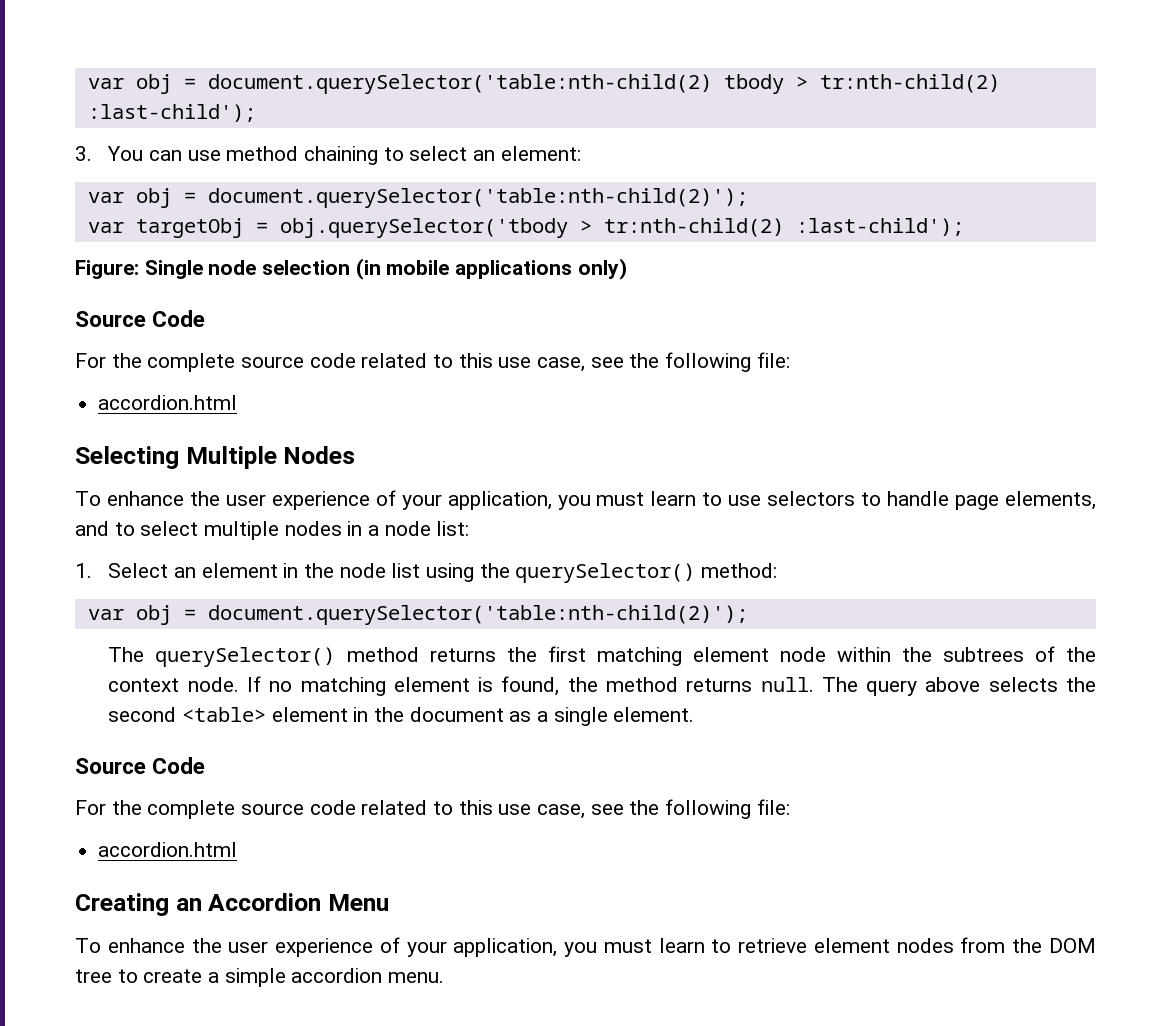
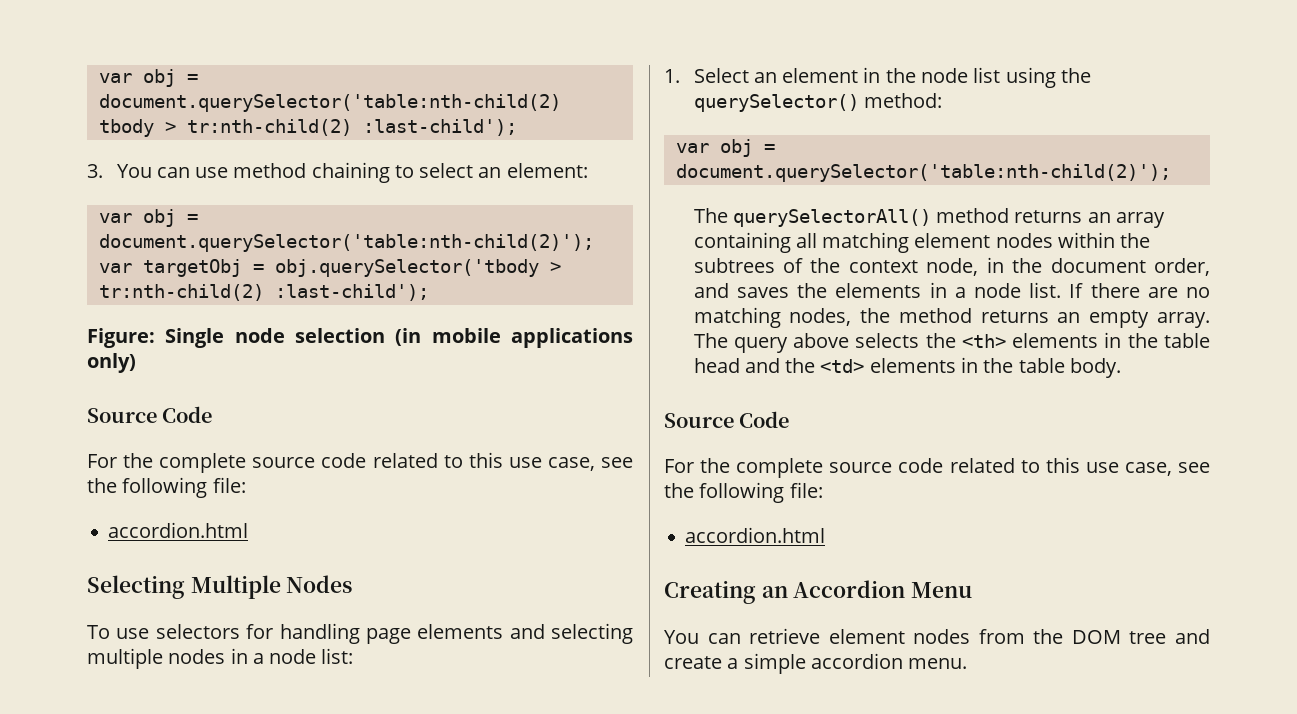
- To enhance the user experience of your application, you must learn to use selectors to handle page elements, and to select multiple nodes in a node list:
+ To use selectors for handling page elements and selecting multiple nodes in a node list:
- The querySelector() method returns the first matching element node within the subtrees of the context node. If no matching element is found, the method returns null.
+ The querySelectorAll() method returns an array containing all matching element nodes within the subtrees of the context node, in the document order, and saves the elements in a node list. If there are no matching nodes, the method returns an empty array.
- The query above selects the second <table> element in the document as a single element.
+ The query above selects the <th> elements in the table head and the <td> elements in the table body.
- To enhance the user experience of your application, you must learn to retrieve element nodes from the DOM tree to create a simple accordion menu.
+ You can retrieve element nodes from the DOM tree and create a simple accordion menu.

